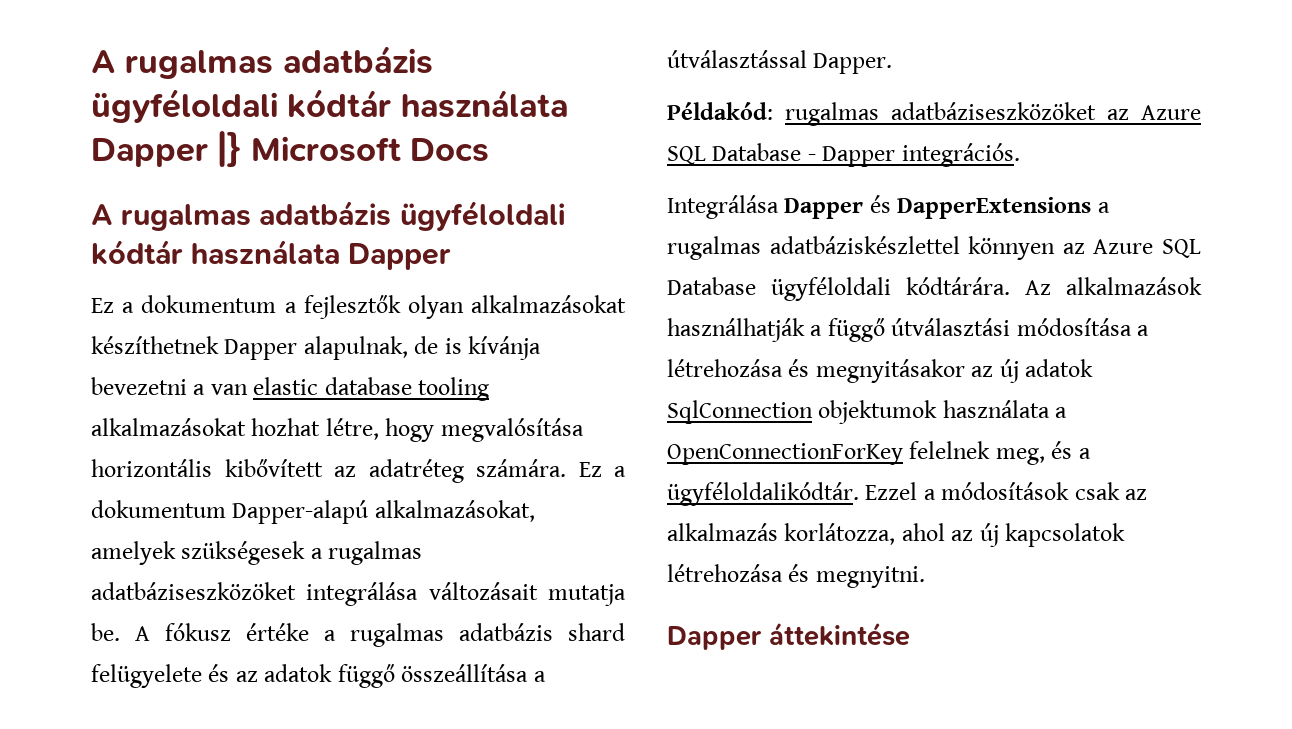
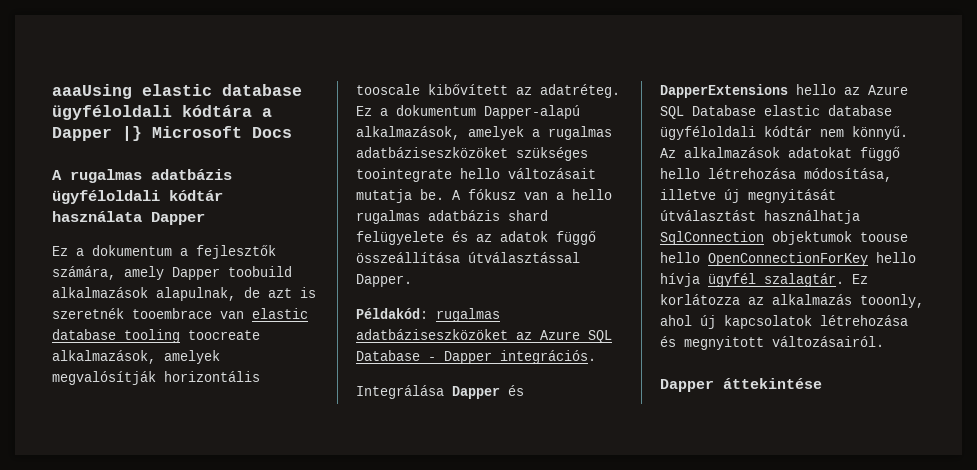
- A rugalmas adatbázis ügyféloldali kódtár használata Dapper |} Microsoft Docs
+ aaaUsing elastic database ügyféloldali kódtára a Dapper |} Microsoft Docs
- Ez a dokumentum a fejlesztők olyan alkalmazásokat készíthetnek Dapper alapulnak, de is kívánja bevezetni a van elastic database tooling alkalmazásokat hozhat létre, hogy megvalósítása horizontális kibővített az adatréteg számára. Ez a dokumentum Dapper-alapú alkalmazásokat, amelyek szükségesek a rugalmas adatbáziseszközöket integrálása változásait mutatja be.
+ Ez a dokumentum a fejlesztők számára, amely Dapper toobuild alkalmazások alapulnak, de azt is szeretnék tooembrace van elastic database tooling toocreate alkalmazások, amelyek megvalósítják horizontális tooscale kibővített az adatréteg. Ez a dokumentum Dapper-alapú alkalmazások, amelyek a rugalmas adatbáziseszközöket szükséges toointegrate hello változásait mutatja be.
- A fókusz értéke a rugalmas adatbázis shard felügyelete és az adatok függő összeállítása a útválasztással Dapper.
+ A fókusz van a hello rugalmas adatbázis shard felügyelete és az adatok függő összeállítása útválasztással Dapper.
- Integrálása Dapper és DapperExtensions a rugalmas adatbáziskészlettel könnyen az Azure SQL Database ügyféloldali kódtárára. Az alkalmazások használhatják a függő útválasztási módosítása a létrehozása és megnyitásakor az új adatok SqlConnection objektumok használata a OpenConnectionForKey felelnek meg, és a ügyféloldalikódtár. Ezzel a módosítások csak az alkalmazás korlátozza, ahol az új kapcsolatok létrehozása és megnyitni.
+ Integrálása Dapper és DapperExtensions hello az Azure SQL Database elastic database ügyféloldali kódtár nem könnyű. Az alkalmazások adatokat függő hello létrehozása módosítása, illetve új megnyitását útválasztást használhatja SqlConnection objektumok toouse hello OpenConnectionForKey hello hívja ügyfél szalagtár. Ez korlátozza az alkalmazás tooonly, ahol új kapcsolatok létrehozása és megnyitott változásairól.

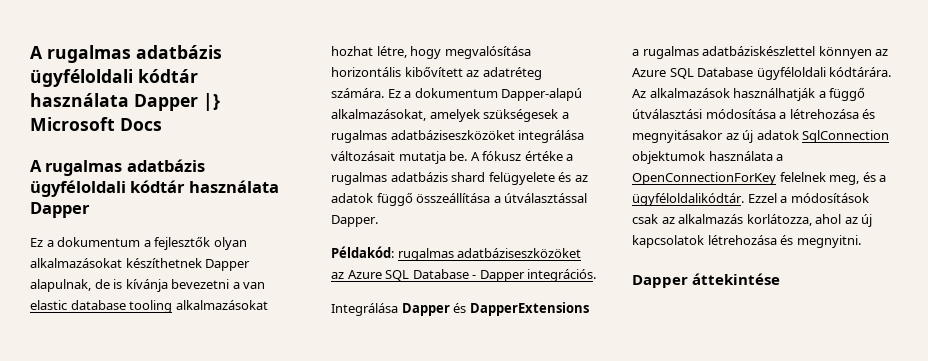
- aaaUsing elastic database ügyféloldali kódtára a Dapper |} Microsoft Docs
+ A rugalmas adatbázis ügyféloldali kódtár használata Dapper |} Microsoft Docs
- Ez a dokumentum a fejlesztők számára, amely Dapper toobuild alkalmazások alapulnak, de azt is szeretnék tooembrace van elastic database tooling toocreate alkalmazások, amelyek megvalósítják horizontális tooscale kibővített az adatréteg. Ez a dokumentum Dapper-alapú alkalmazások, amelyek a rugalmas adatbáziseszközöket szükséges toointegrate hello változásait mutatja be.
+ Ez a dokumentum a fejlesztők olyan alkalmazásokat készíthetnek Dapper alapulnak, de is kívánja bevezetni a van elastic database tooling alkalmazásokat hozhat létre, hogy megvalósítása horizontális kibővített az adatréteg számára. Ez a dokumentum Dapper-alapú alkalmazásokat, amelyek szükségesek a rugalmas adatbáziseszközöket integrálása változásait mutatja be.
- A fókusz van a hello rugalmas adatbázis shard felügyelete és az adatok függő összeállítása útválasztással Dapper.
+ A fókusz értéke a rugalmas adatbázis shard felügyelete és az adatok függő összeállítása a útválasztással Dapper.
- Integrálása Dapper és DapperExtensions hello az Azure SQL Database elastic database ügyféloldali kódtár nem könnyű. Az alkalmazások adatokat függő hello létrehozása módosítása, illetve új megnyitását útválasztást használhatja SqlConnection objektumok toouse hello OpenConnectionForKey hello hívja ügyfél szalagtár. Ez korlátozza az alkalmazás tooonly, ahol új kapcsolatok létrehozása és megnyitott változásairól.
+ Integrálása Dapper és DapperExtensions a rugalmas adatbáziskészlettel könnyen az Azure SQL Database ügyféloldali kódtárára. Az alkalmazások használhatják a függő útválasztási módosítása a létrehozása és megnyitásakor az új adatok SqlConnection objektumok használata a OpenConnectionForKey felelnek meg, és a ügyféloldalikódtár. Ezzel a módosítások csak az alkalmazás korlátozza, ahol az új kapcsolatok létrehozása és megnyitni.

